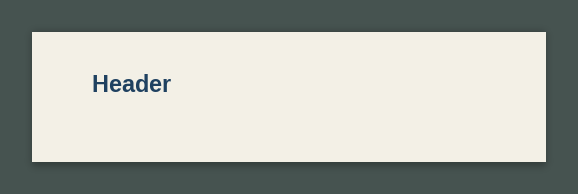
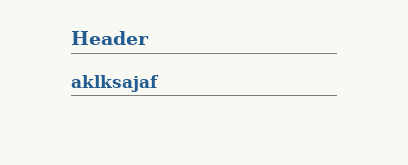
+ aklksajaf

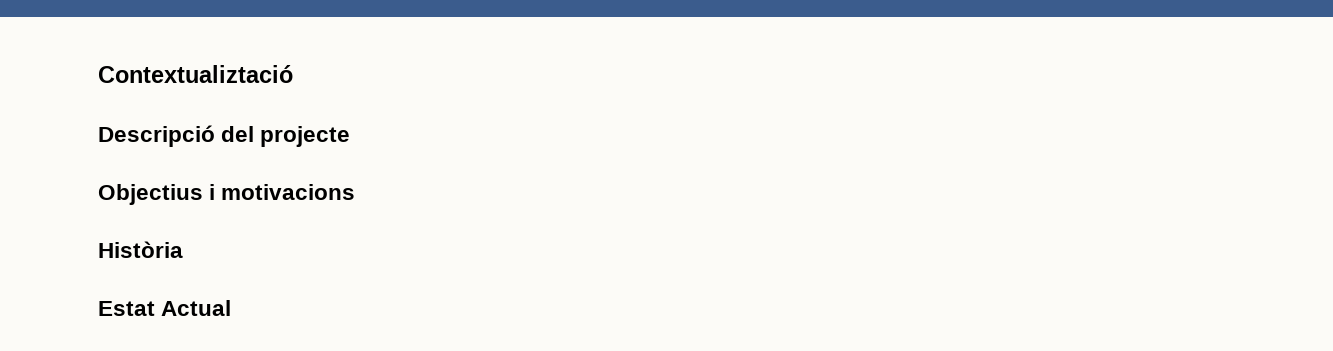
- Header
- aklksajaf
+ Contextualiztació
+ Descripció del projecte
+ Objectius i motivacions
+ Història
+ Estat Actual

